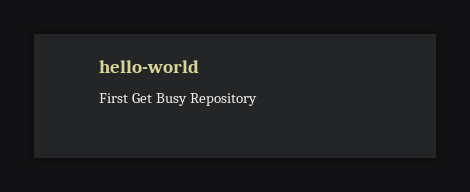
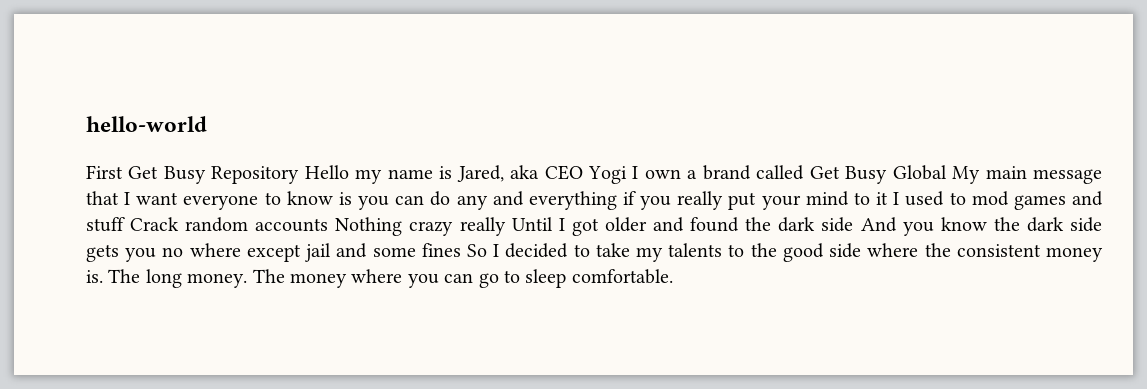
- First Get Busy Repository
+ First Get Busy Repository Hello my name is Jared, aka CEO Yogi I own a brand called Get Busy Global My main message that I want everyone to know is you can do any and everything if you really put your mind to it I used to mod games and stuff Crack random accounts Nothing crazy really Until I got older and found the dark side And you know the dark side gets you no where except jail and some fines So I decided to take my talents to the good side where the consistent money is. The long money. The money where you can go to sleep comfortable.

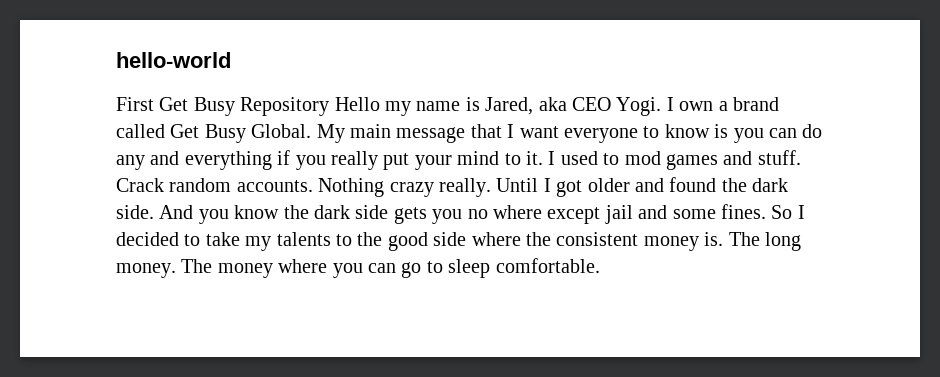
- First Get Busy Repository Hello my name is Jared, aka CEO Yogi I own a brand called Get Busy Global My main message that I want everyone to know is you can do any and everything if you really put your mind to it I used to mod games and stuff Crack random accounts Nothing crazy really Until I got older and found the dark side And you know the dark side gets you no where except jail and some fines So I decided to take my talents to the good side where the consistent money is.
+ First Get Busy Repository Hello my name is Jared, aka CEO Yogi. I own a brand called Get Busy Global. My main message that I want everyone to know is you can do any and everything if you really put your mind to it. I used to mod games and stuff. Crack random accounts. Nothing crazy really. Until I got older and found the dark side. And you know the dark side gets you no where except jail and some fines. So I decided to take my talents to the good side where the consistent money is.

